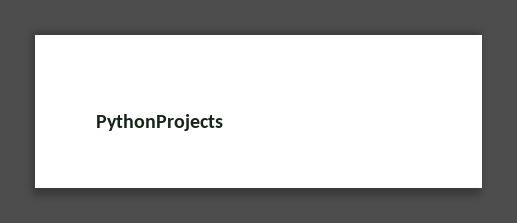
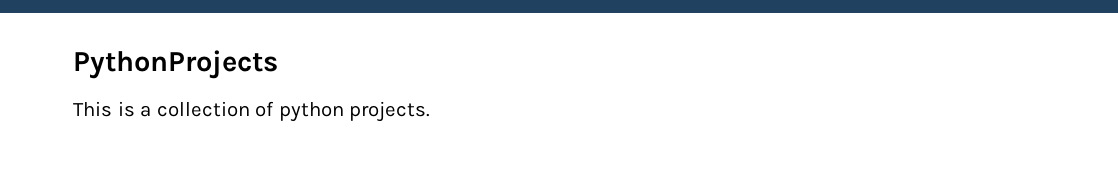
+ This is a collection of python projects.

